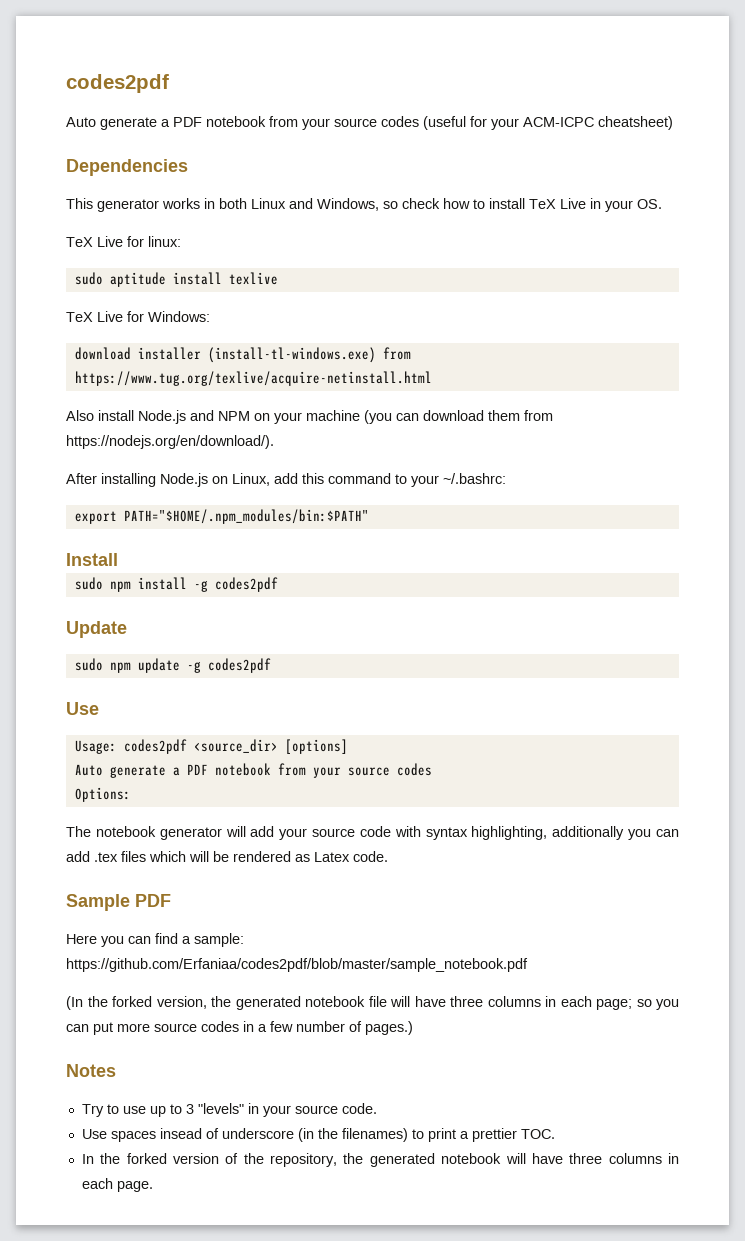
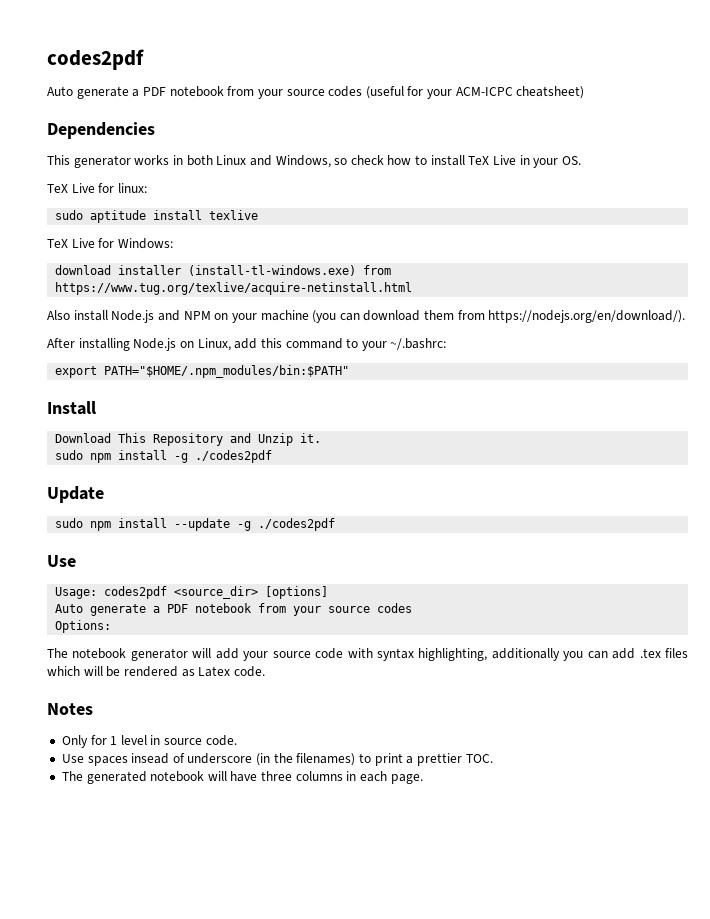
+ Download This Repository and Unzip it.
- sudo npm install -g codes2pdf
+ sudo npm install -g ./codes2pdf
- sudo npm update -g codes2pdf
+ sudo npm install --update -g ./codes2pdf
- Sample PDF
- Here you can find a sample: https://github.com/Erfaniaa/codes2pdf/blob/master/sample_notebook.pdf
- (In the forked version, the generated notebook file will have three columns in each page; so you can put more source codes in a few number of pages.)
  Notes
- Try to use up to 3 "levels" in your source code.
+ Only for 1 level in source code.
- In the forked version of the repository, the generated notebook will have three columns in each page.
+ The generated notebook will have three columns in each page.

